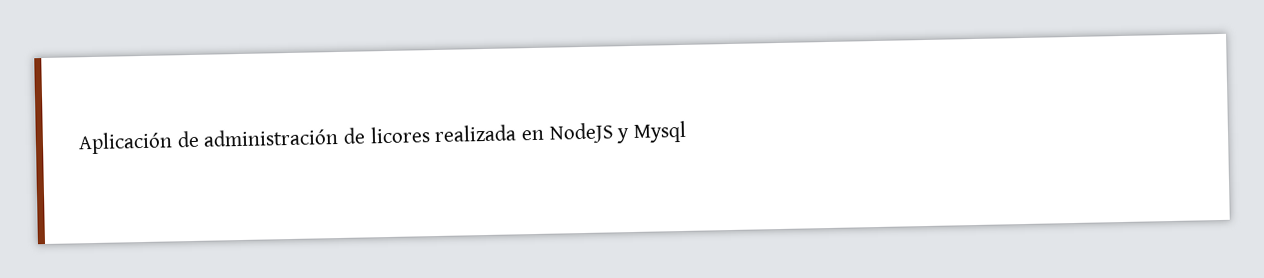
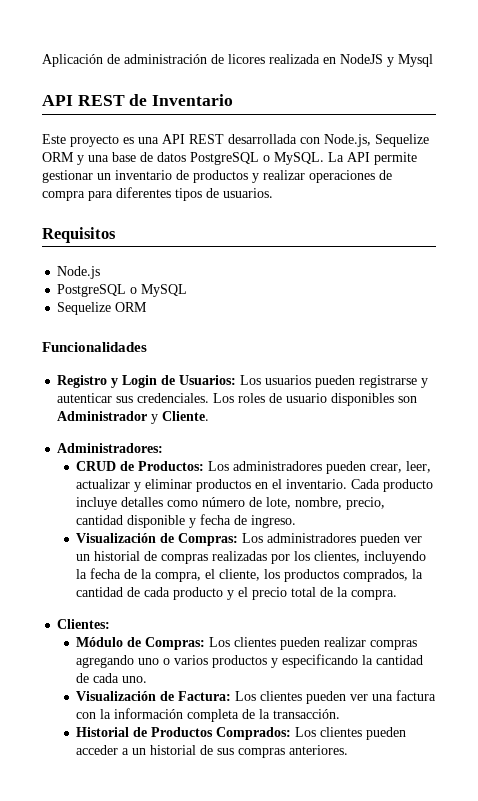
+ API REST de Inventario
+ Este proyecto es una API REST desarrollada con Node.js, Sequelize ORM y una base de datos PostgreSQL o MySQL. La API permite gestionar un inventario de productos y realizar operaciones de compra para diferentes tipos de usuarios.
+ Requisitos
+ Node.js
+ PostgreSQL o MySQL
+ Sequelize ORM
+ Funcionalidades
+ Registro y Login de Usuarios: Los usuarios pueden registrarse y autenticar sus credenciales. Los roles de usuario disponibles son Administrador y Cliente.
+ Administradores:
+ CRUD de Productos: Los administradores pueden crear, leer, actualizar y eliminar productos en el inventario. Cada producto incluye detalles como número de lote, nombre, precio, cantidad disponible y fecha de ingreso.
+ Visualización de Compras: Los administradores pueden ver un historial de compras realizadas por los clientes, incluyendo la fecha de la compra, el cliente, los productos comprados, la cantidad de cada producto y el precio total de la compra.
+ Clientes:
+ Módulo de Compras: Los clientes pueden realizar compras agregando uno o varios productos y especificando la cantidad de cada uno.
+ Visualización de Factura: Los clientes pueden ver una factura con la información completa de la transacción.
+ Historial de Productos Comprados: Los clientes pueden acceder a un historial de sus compras anteriores.

